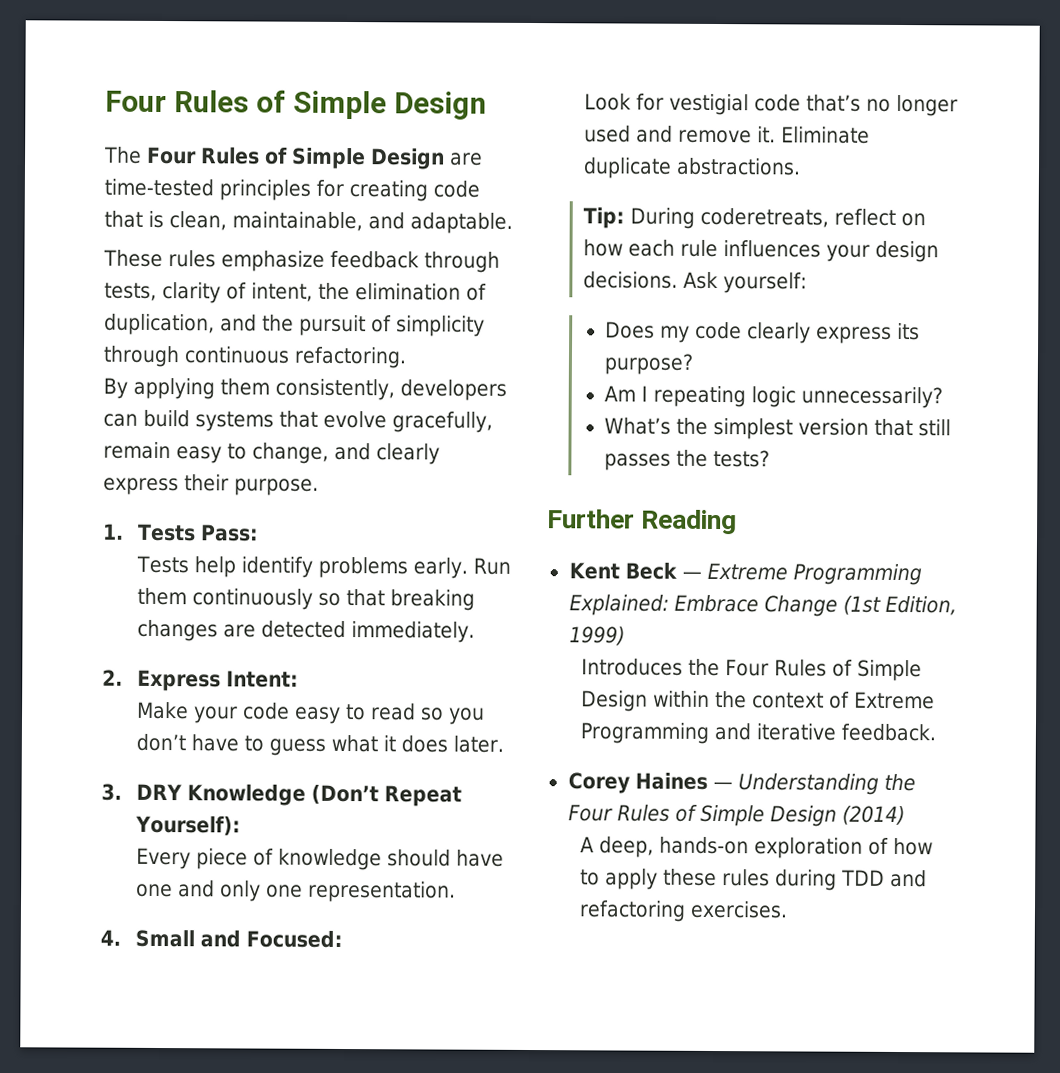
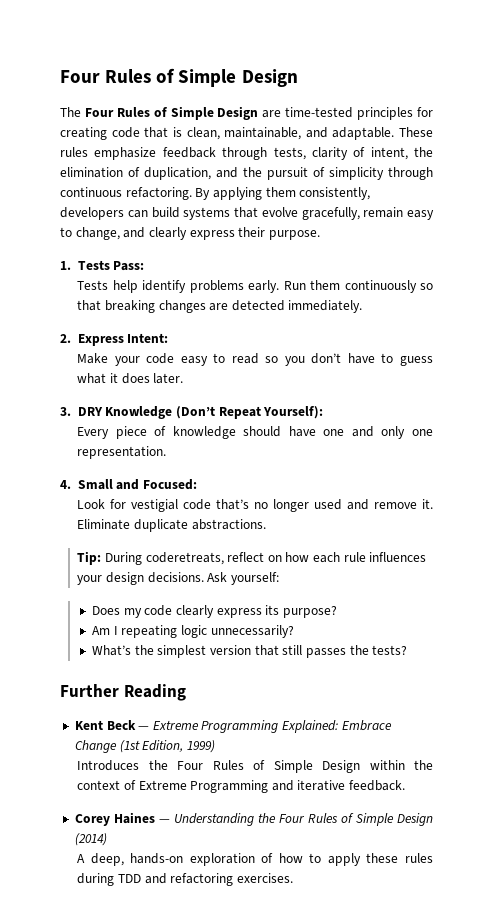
- The Four Rules of Simple Design are time-tested principles for creating code that is clean, maintainable, and adaptable.
- These rules emphasize feedback through tests, clarity of intent, the elimination of duplication, and the pursuit of simplicity through continuous refactoring.
- By applying them consistently, developers can build systems that evolve gracefully, remain easy to change, and clearly express their purpose.
+ The Four Rules of Simple Design are time-tested principles for creating code that is clean, maintainable, and adaptable. These rules emphasize feedback through tests, clarity of intent, the elimination of duplication, and the pursuit of simplicity through continuous refactoring. By applying them consistently, developers can build systems that evolve gracefully, remain easy to change, and clearly express their purpose.

